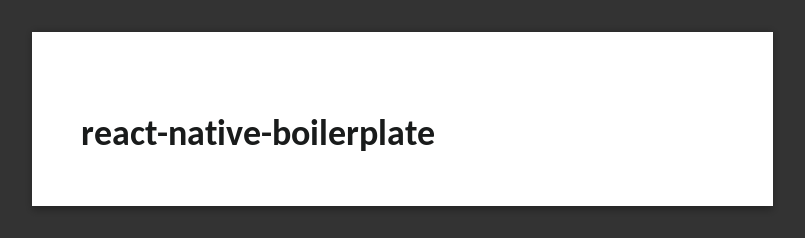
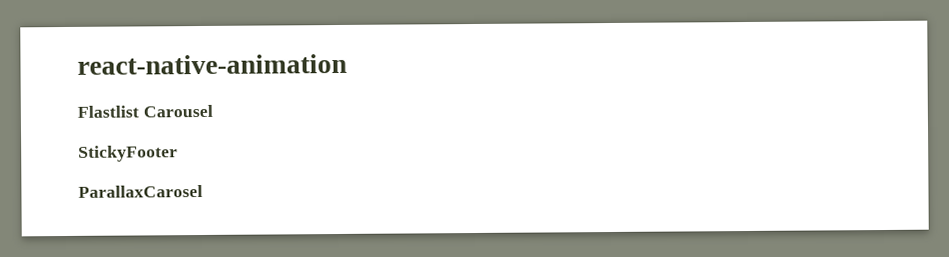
- react-native-boilerplate
+ react-native-animation
+ Flastlist Carousel
+ StickyFooter
+ ParallaxCarosel

